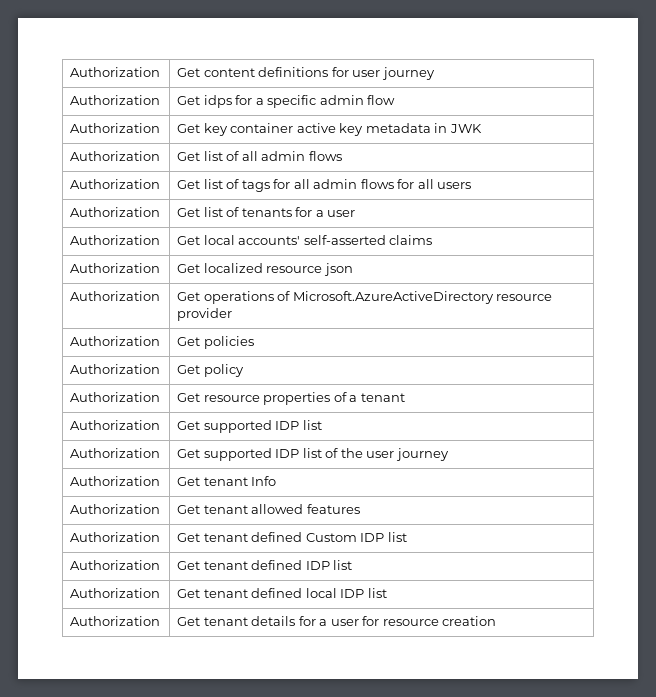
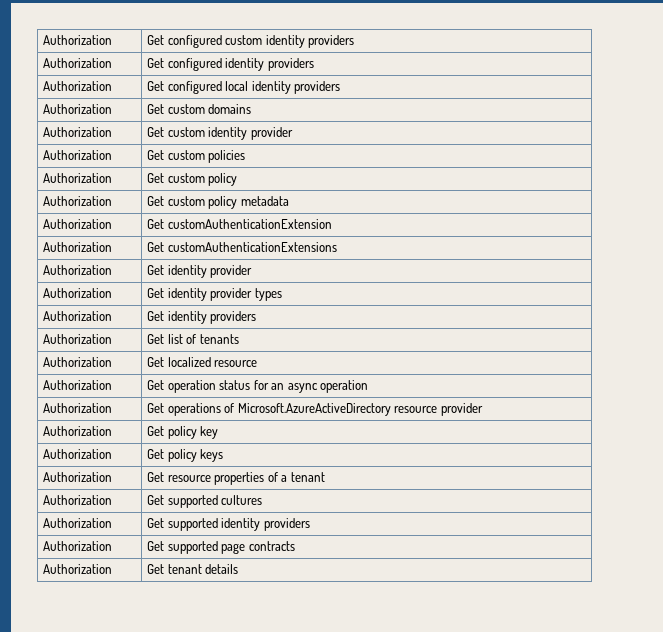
- Authorization | Get content definitions for user journey
- Authorization | Get idps for a specific admin flow
- Authorization | Get key container active key metadata in JWK
- Authorization | Get list of all admin flows
- Authorization | Get list of tags for all admin flows for all users
+ Authorization | Get configured custom identity providers
+ Authorization | Get configured identity providers
+ Authorization | Get configured local identity providers
+ Authorization | Get custom domains
+ Authorization | Get custom identity provider
+ Authorization | Get custom policies
+ Authorization | Get custom policy
+ Authorization | Get custom policy metadata
+ Authorization | Get customAuthenticationExtension
+ Authorization | Get customAuthenticationExtensions
+ Authorization | Get identity provider
+ Authorization | Get identity provider types
+ Authorization | Get identity providers
- Authorization | Get list of tenants for a user
- Authorization | Get local accounts' self-asserted claims
- Authorization | Get localized resource json
+ Authorization | Get list of tenants
+ Authorization | Get localized resource
+ Authorization | Get operation status for an async operation
- Authorization | Get policies
- Authorization | Get policy
+ Authorization | Get policy key
+ Authorization | Get policy keys
  Authorization | Get resource properties of a tenant
- Authorization | Get supported IDP list
- Authorization | Get supported IDP list of the user journey
- Authorization | Get tenant Info
- Authorization | Get tenant allowed features
- Authorization | Get tenant defined Custom IDP list
- Authorization | Get tenant defined IDP list
- Authorization | Get tenant defined local IDP list
- Authorization | Get tenant details for a user for resource creation
+ Authorization | Get supported cultures
+ Authorization | Get supported identity providers
+ Authorization | Get supported page contracts
+ Authorization | Get tenant details

